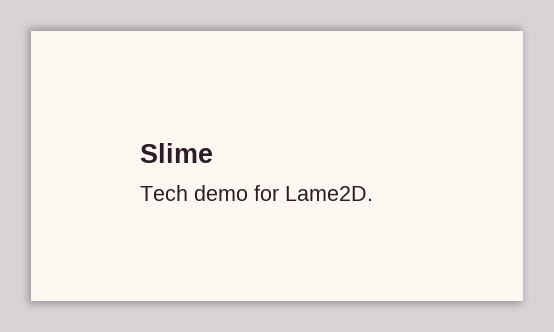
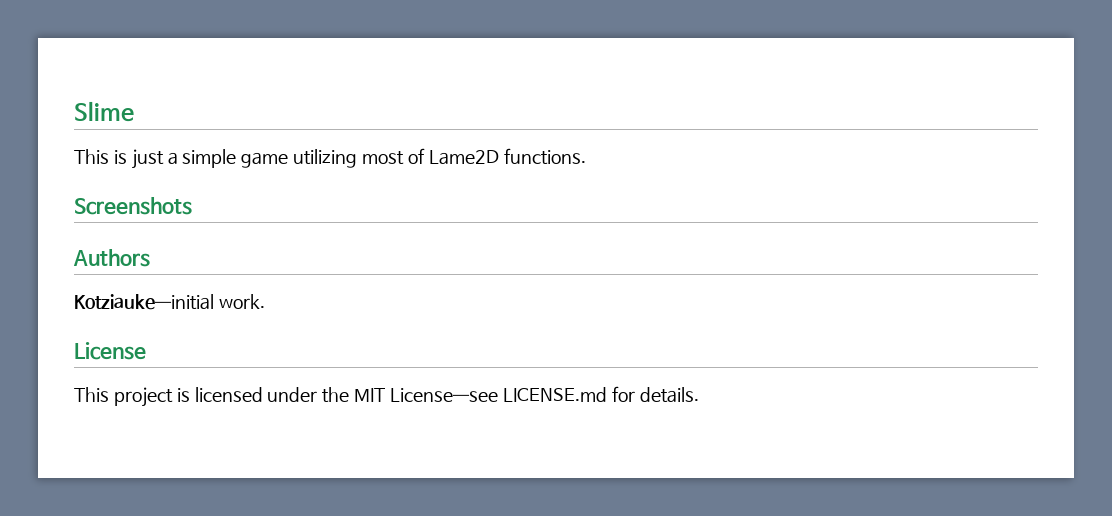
- Tech demo for Lame2D.
+ This is just a simple game utilizing most of Lame2D functions.
+ Screenshots
+ Authors
+ Kotziauke—initial work.
+ License
+ This project is licensed under the MIT License—see LICENSE.md for details.

